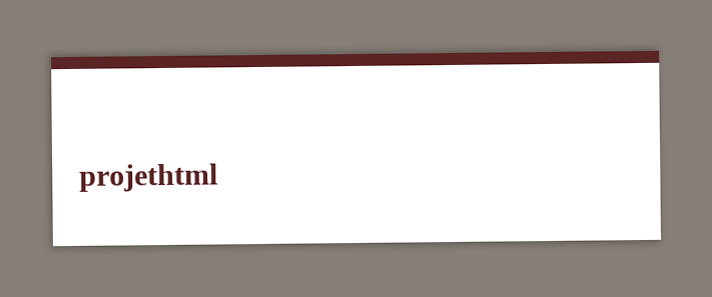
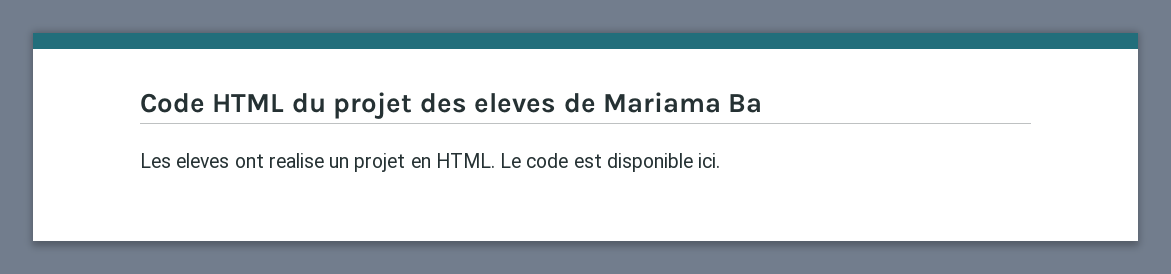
- projethtml
+ Code HTML du projet des eleves de Mariama Ba
+ Les eleves ont realise un projet en HTML. Le code est disponible ici.

